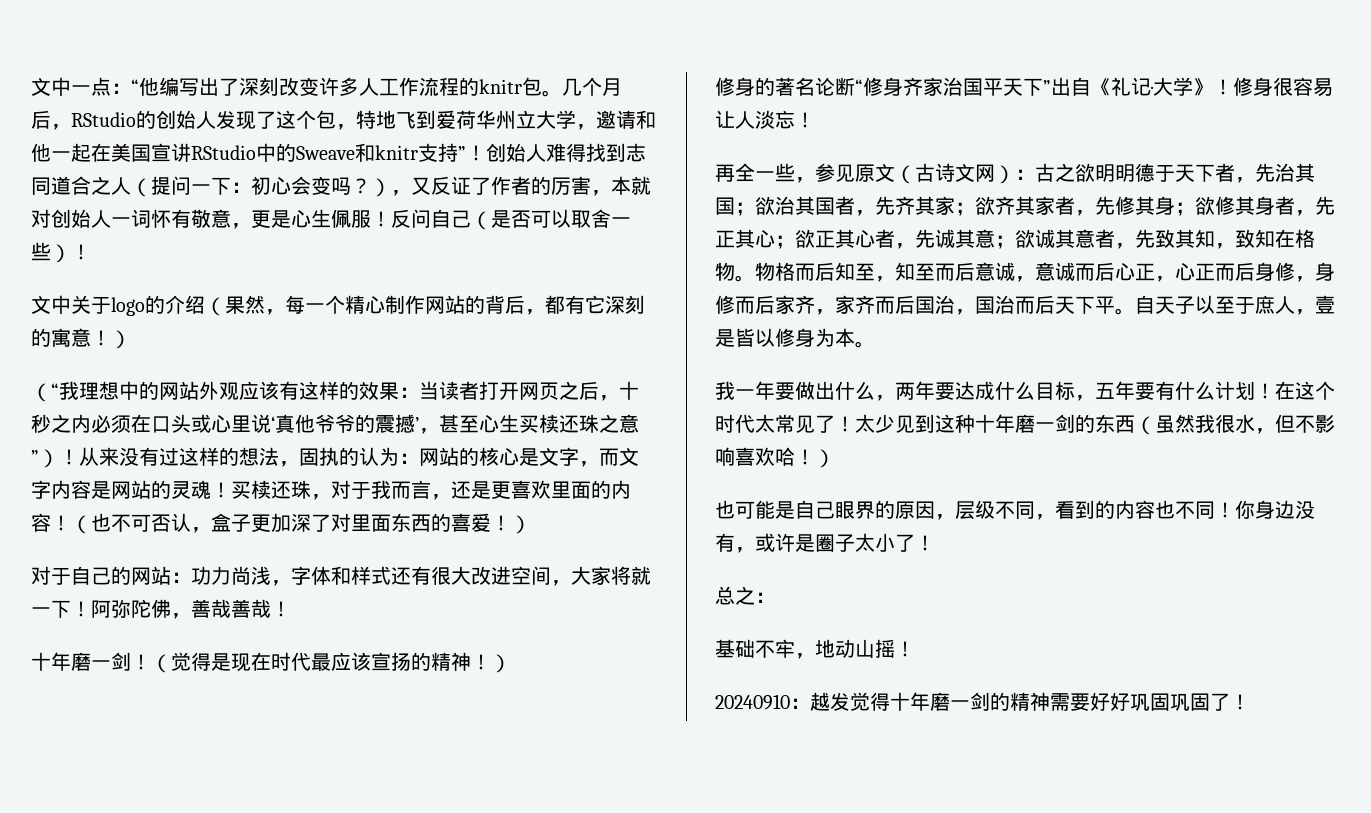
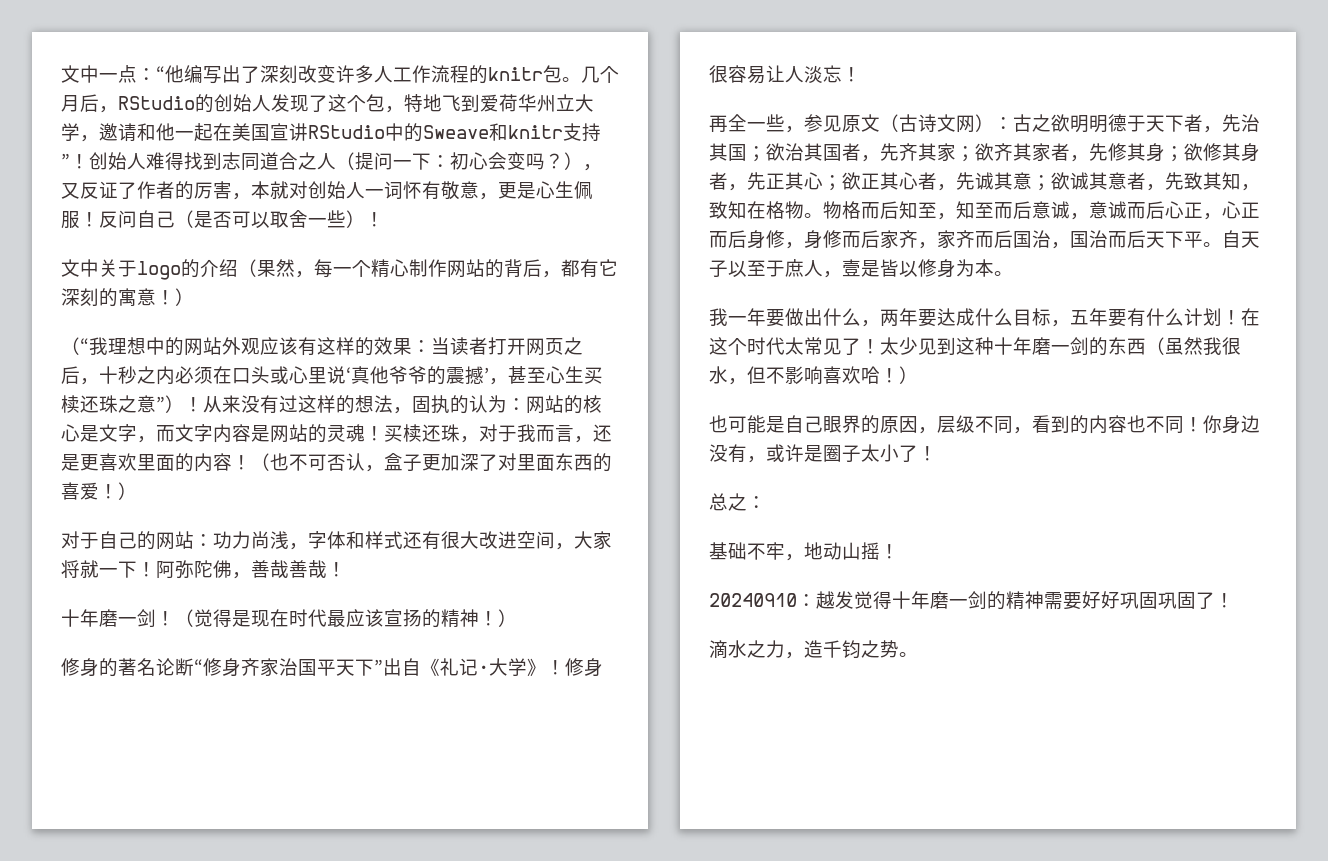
+ 滴水之力，造千钧之势。

